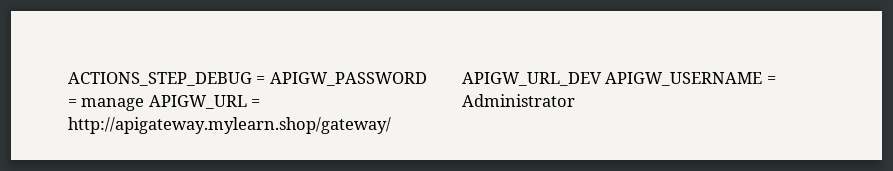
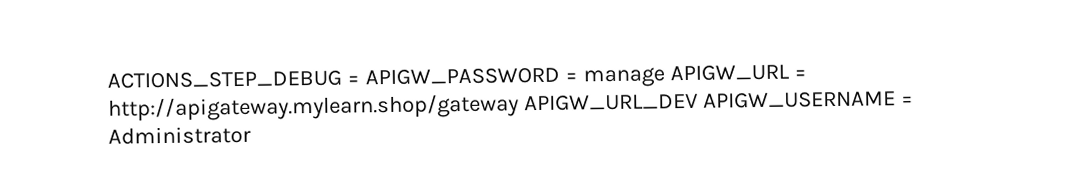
- ACTIONS_STEP_DEBUG = APIGW_PASSWORD = manage APIGW_URL = http://apigateway.mylearn.shop/gateway/ APIGW_URL_DEV APIGW_USERNAME = Administrator
+ ACTIONS_STEP_DEBUG = APIGW_PASSWORD = manage APIGW_URL = http://apigateway.mylearn.shop/gateway APIGW_URL_DEV APIGW_USERNAME = Administrator

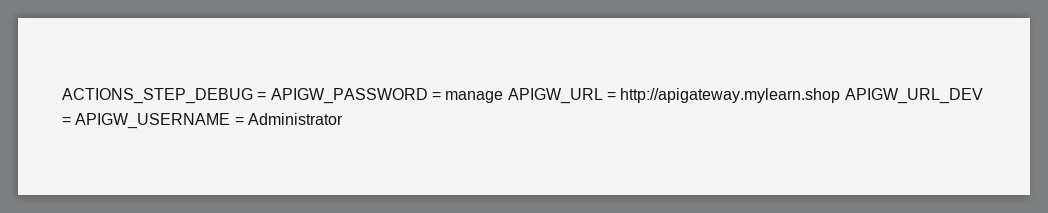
- ACTIONS_STEP_DEBUG = APIGW_PASSWORD = manage APIGW_URL = http://apigateway.mylearn.shop/gateway APIGW_URL_DEV APIGW_USERNAME = Administrator
+ ACTIONS_STEP_DEBUG = APIGW_PASSWORD = manage APIGW_URL = http://apigateway.mylearn.shop APIGW_URL_DEV = APIGW_USERNAME = Administrator

